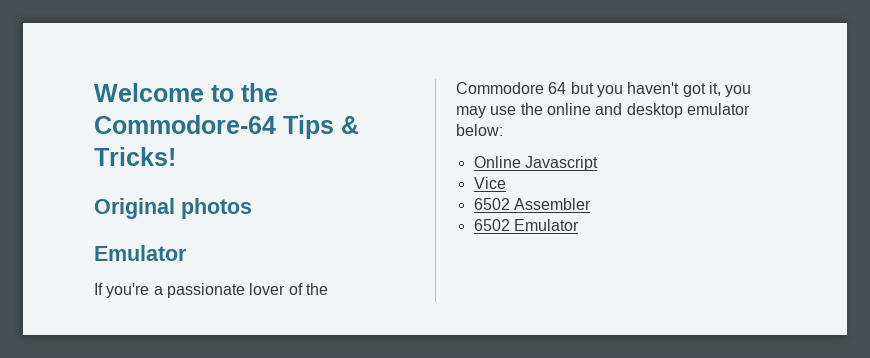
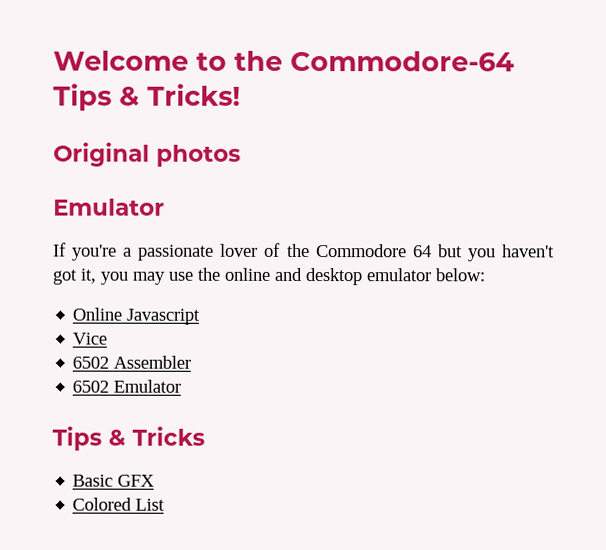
+ Tips & Tricks
+ Basic GFX
+ Colored List

